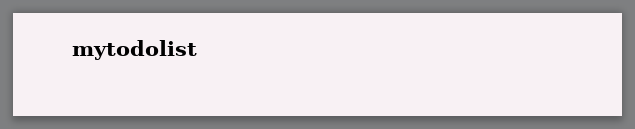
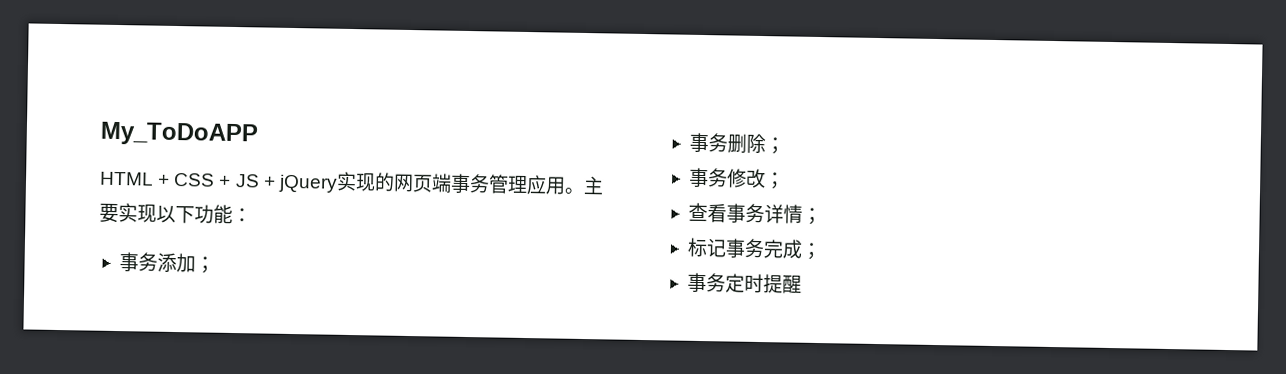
- mytodolist
+ My_ToDoAPP
+ HTML + CSS + JS + jQuery实现的网页端事务管理应用。主要实现以下功能：
+ 事务添加；
+ 事务删除；
+ 事务修改；
+ 查看事务详情；
+ 标记事务完成；
+ 事务定时提醒

